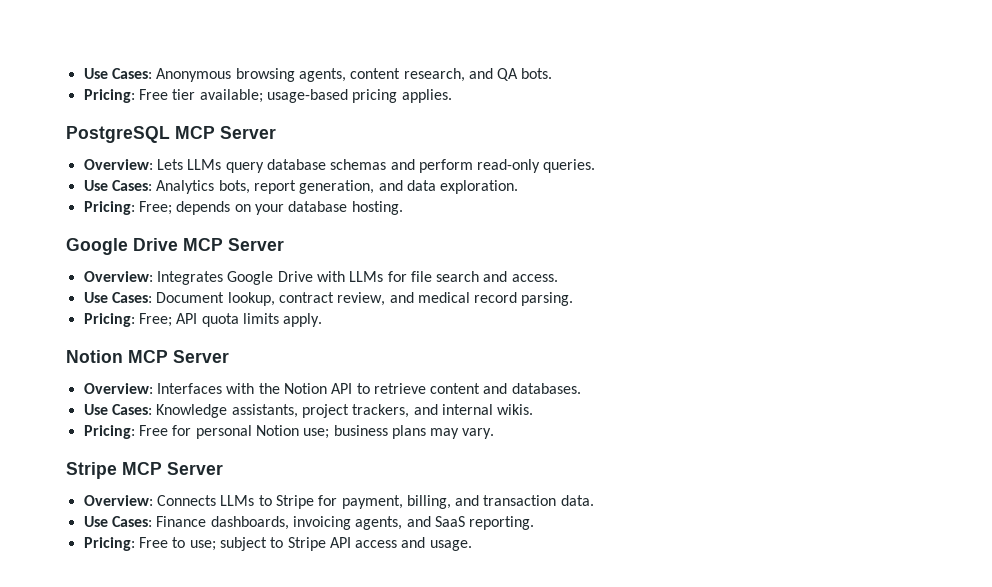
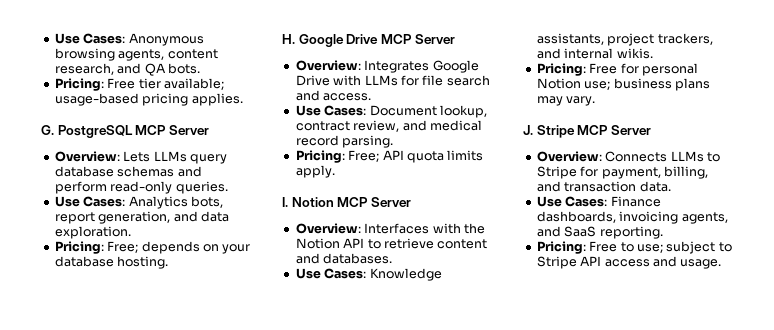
- PostgreSQL MCP Server
+ G. PostgreSQL MCP Server
- Google Drive MCP Server
+ H. Google Drive MCP Server
- Notion MCP Server
+ I. Notion MCP Server
- Stripe MCP Server
+ J. Stripe MCP Server

